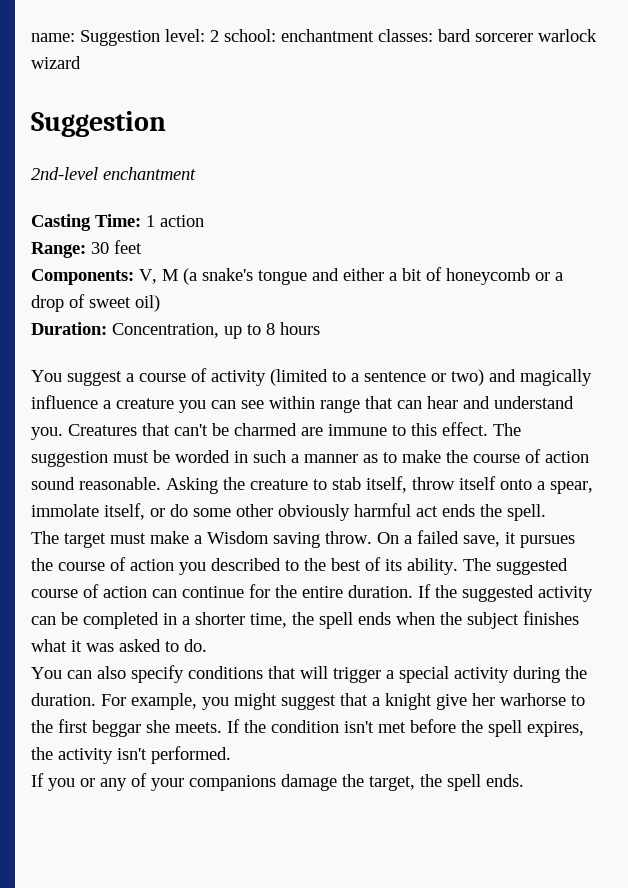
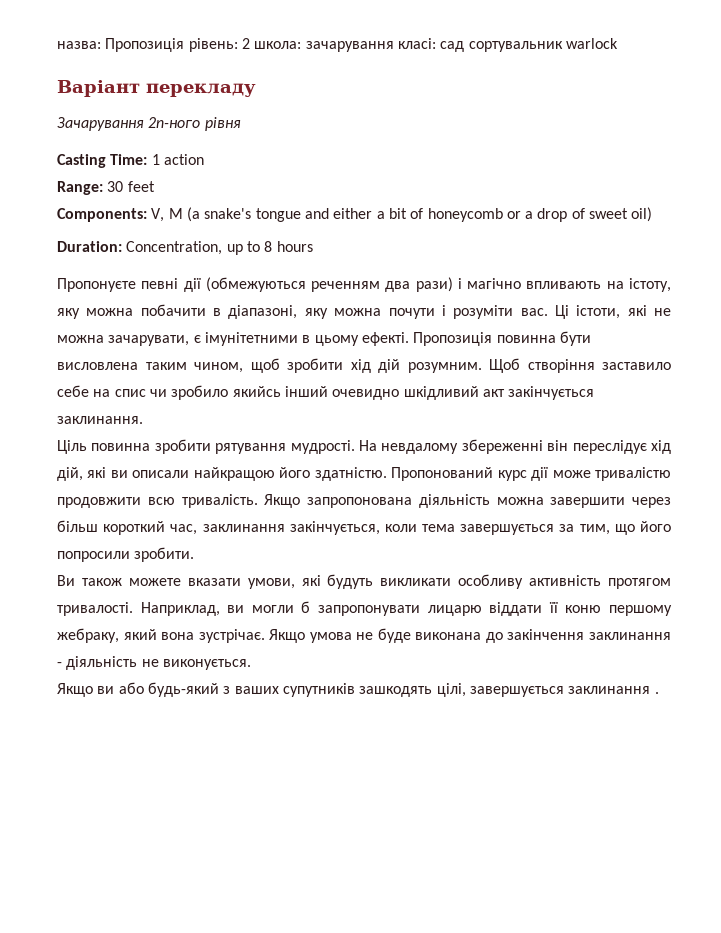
- name: Suggestion level: 2 school: enchantment classes: bard sorcerer warlock wizard
- Suggestion
- 2nd-level enchantment
+ назва: Пропозиція рівень: 2 школа: зачарування класі: сад сортувальник warlock
+ Варіант перекладу
+ Зачарування 2n-ного рівня
- You suggest a course of activity (limited to a sentence or two) and magically influence a creature you can see within range that can hear and understand you. Creatures that can't be charmed are immune to this effect. The suggestion must be worded in such a manner as to make the course of action sound reasonable. Asking the creature to stab itself, throw itself onto a spear, immolate itself, or do some other obviously harmful act ends the spell.
- The target must make a Wisdom saving throw. On a failed save, it pursues the course of action you described to the best of its ability. The suggested course of action can continue for the entire duration. If the suggested activity can be completed in a shorter time, the spell ends when the subject finishes what it was asked to do.
- You can also specify conditions that will trigger a special activity during the duration. For example, you might suggest that a knight give her warhorse to the first beggar she meets. If the condition isn't met before the spell expires, the activity isn't performed.
- If you or any of your companions damage the target, the spell ends.
+ Пропонуєте певні дії (обмежуються реченням два рази) і магічно впливають на істоту, яку можна побачити в діапазоні, яку можна почути і розуміти вас. Ці істоти, які не можна зачарувати, є імунітетними в цьому ефекті. Пропозиція повинна бути висловлена таким чином, щоб зробити хід дій розумним. Щоб створіння заставило себе на спис чи зробило якийсь інший очевидно шкідливий акт закінчується заклинання.
+ Ціль повинна зробити рятування мудрості. На невдалому збереженні він переслідує хід дій, які ви описали найкращою його здатністю. Пропонований курс дії може тривалістю продовжити всю тривалість. Якщо запропонована діяльність можна завершити через більш короткий час, заклинання закінчується, коли тема завершується за тим, що його попросили зробити.
+ Ви також можете вказати умови, які будуть викликати особливу активність протягом тривалості. Наприклад, ви могли б запропонувати лицарю віддати її коню першому жебраку, який вона зустрічає. Якщо умова не буде виконана до закінчення заклинання - діяльність не виконується.
+ Якщо ви або будь-який з ваших супутників зашкодять цілі, завершується заклинання .

